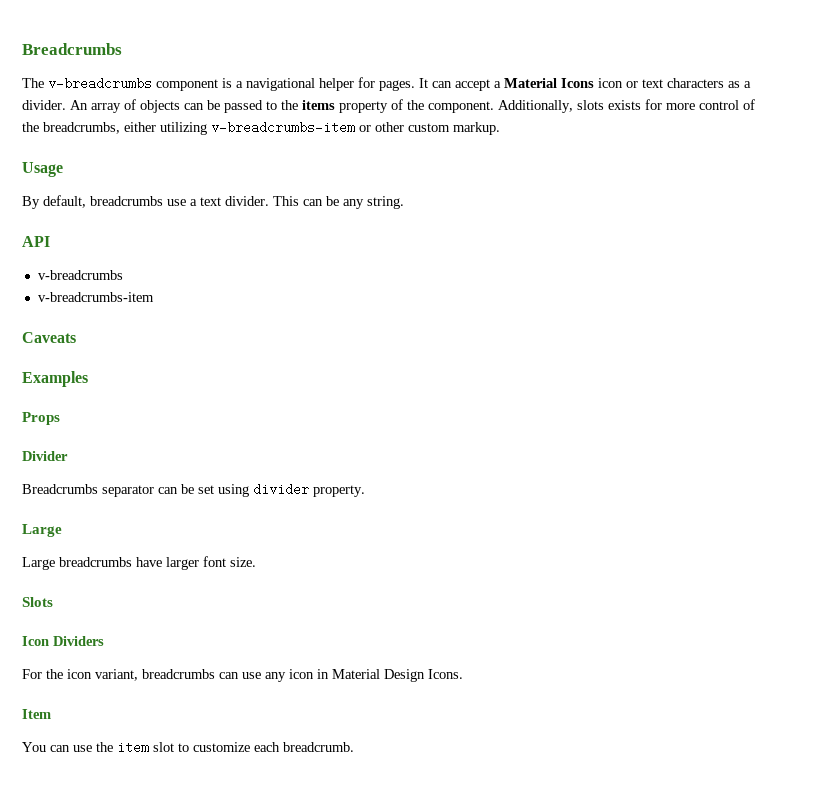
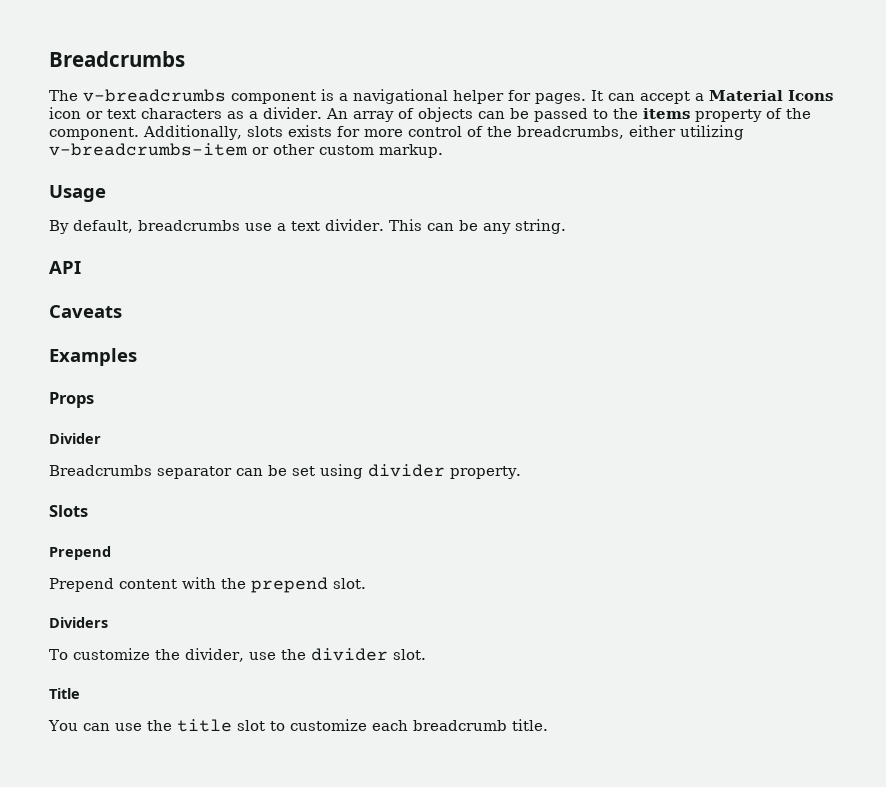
  API
- v-breadcrumbs
- v-breadcrumbs-item
  Breadcrumbs separator can be set using divider property.
- Large
- Large breadcrumbs have larger font size.
  Slots
- Icon Dividers
- For the icon variant, breadcrumbs can use any icon in Material Design Icons.
- Item
+ Prepend
+ Prepend content with the prepend slot.
+ Dividers
+ To customize the divider, use the divider slot.
+ Title
- You can use the item slot to customize each breadcrumb.
+ You can use the title slot to customize each breadcrumb title.

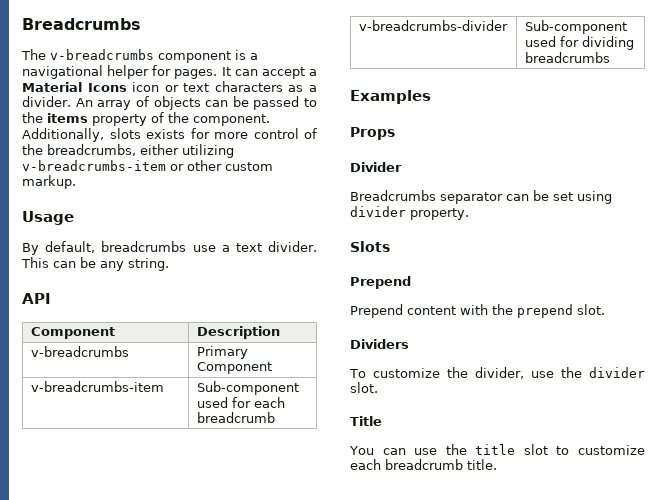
- Caveats
+ Component | Description
+ v-breadcrumbs | Primary Component
+ v-breadcrumbs-item | Sub-component used for each breadcrumb
+ v-breadcrumbs-divider | Sub-component used for dividing breadcrumbs

